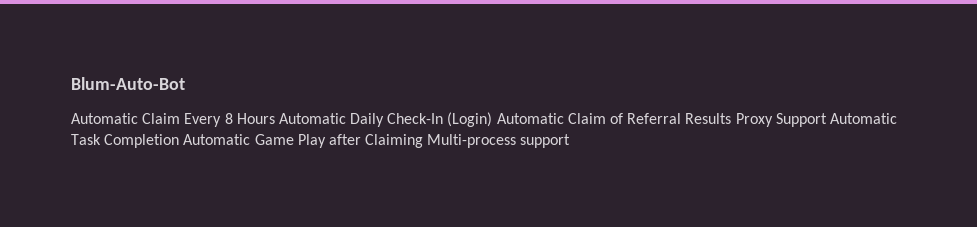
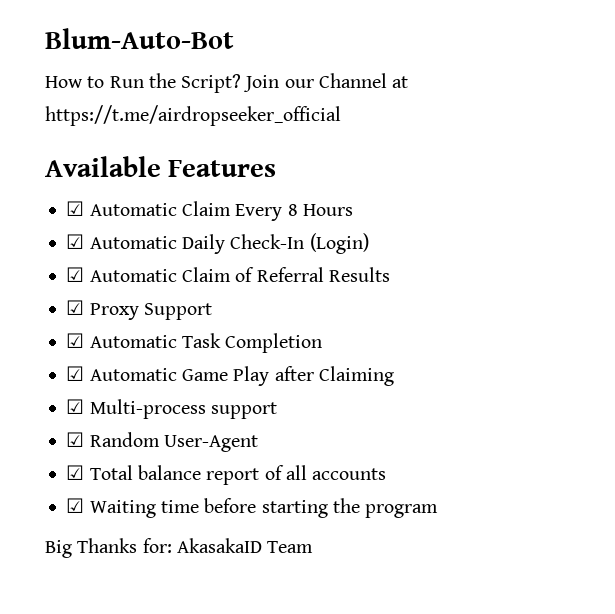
- Automatic Claim Every 8 Hours Automatic Daily Check-In (Login) Automatic Claim of Referral Results Proxy Support Automatic Task Completion Automatic Game Play after Claiming Multi-process support
+ How to Run the Script? Join our Channel at https://t.me/airdropseeker_official
+ Available Features
+ ☑ Automatic Claim Every 8 Hours
+ ☑ Automatic Daily Check-In (Login)
+ ☑ Automatic Claim of Referral Results
+ ☑ Proxy Support
+ ☑ Automatic Task Completion
+ ☑ Automatic Game Play after Claiming
+ ☑ Multi-process support
+ ☑ Random User-Agent
+ ☑ Total balance report of all accounts
+ ☑ Waiting time before starting the program
+ Big Thanks for: AkasakaID Team

